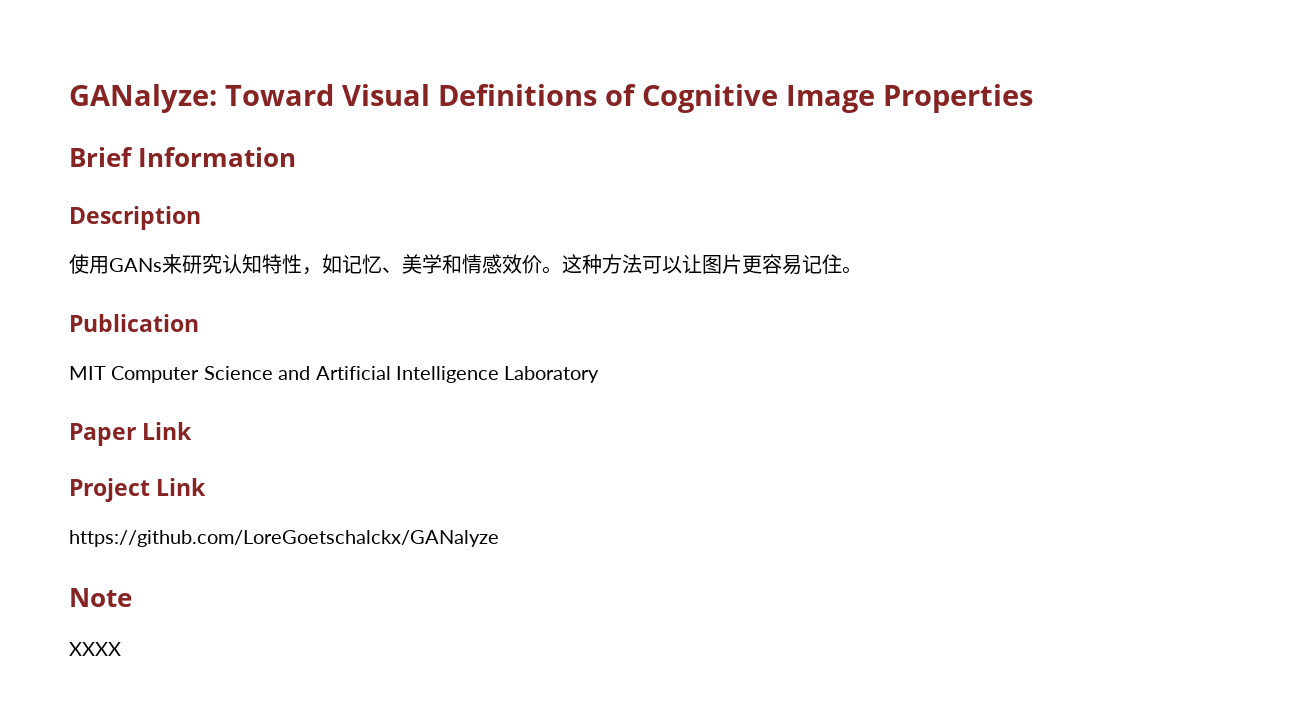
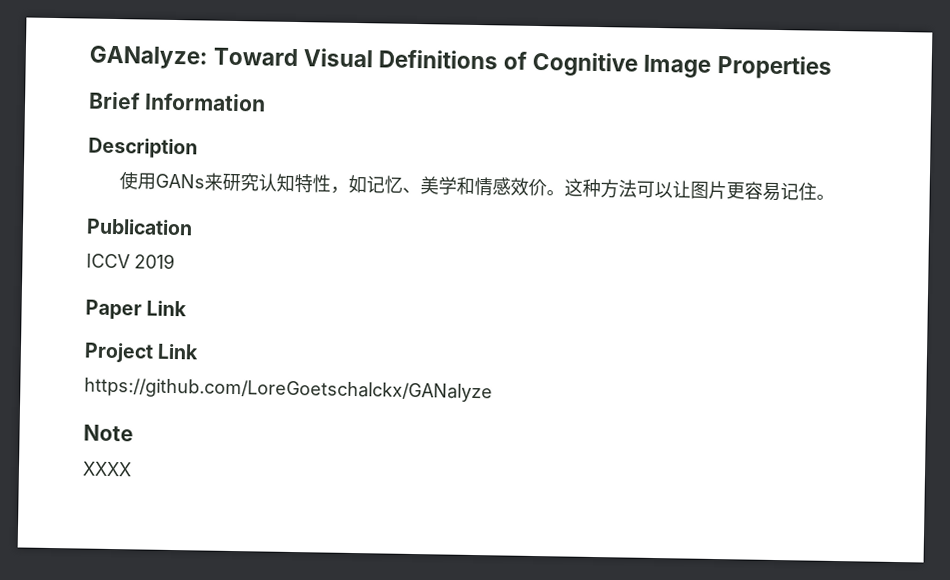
- MIT Computer Science and Artificial Intelligence Laboratory
+ ICCV 2019

